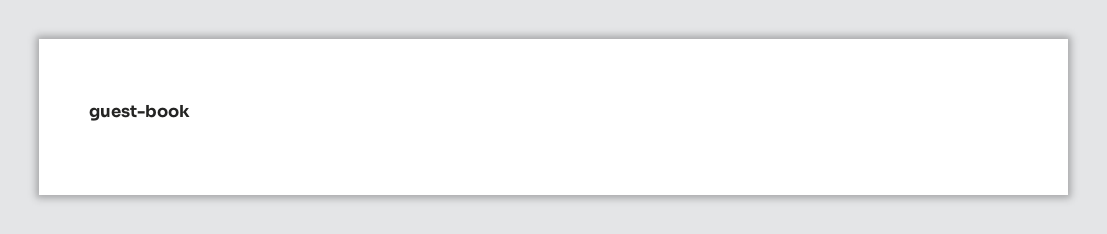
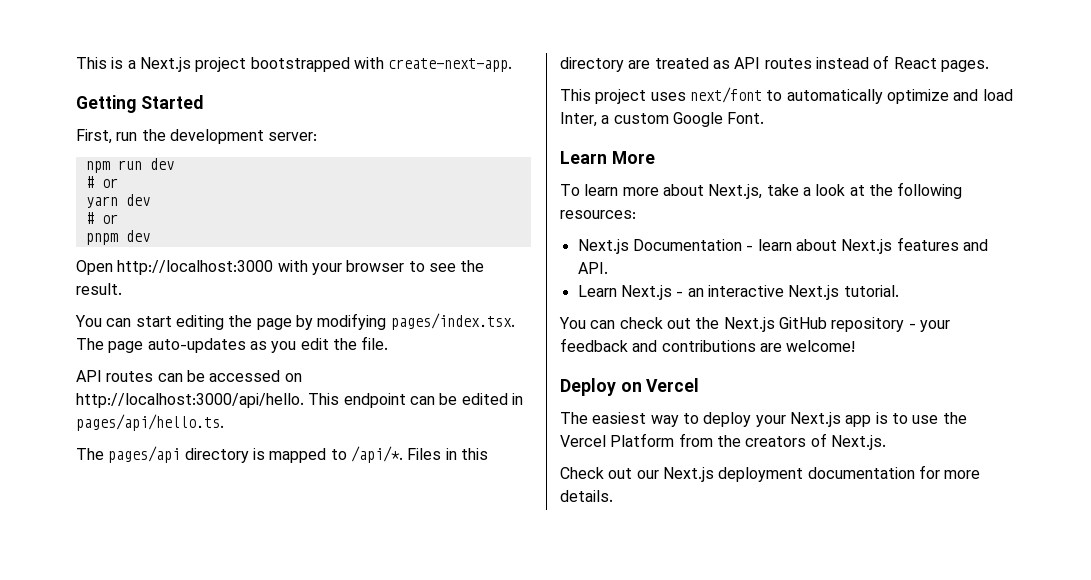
- guest-book
+ This is a Next.js project bootstrapped with create-next-app.
+ Getting Started
+ First, run the development server:
+ npm run dev
+ # or
+ yarn dev
+ # or
+ pnpm dev
+ Open http://localhost:3000 with your browser to see the result.
+ You can start editing the page by modifying pages/index.tsx. The page auto-updates as you edit the file.
+ API routes can be accessed on http://localhost:3000/api/hello. This endpoint can be edited in pages/api/hello.ts.
+ The pages/api directory is mapped to /api/*. Files in this directory are treated as API routes instead of React pages.
+ This project uses next/font to automatically optimize and load Inter, a custom Google Font.
+ Learn More
+ To learn more about Next.js, take a look at the following resources:
+ Next.js Documentation - learn about Next.js features and API.
+ Learn Next.js - an interactive Next.js tutorial.
+ You can check out the Next.js GitHub repository - your feedback and contributions are welcome!
+ Deploy on Vercel
+ The easiest way to deploy your Next.js app is to use the Vercel Platform from the creators of Next.js.
+ Check out our Next.js deployment documentation for more details.

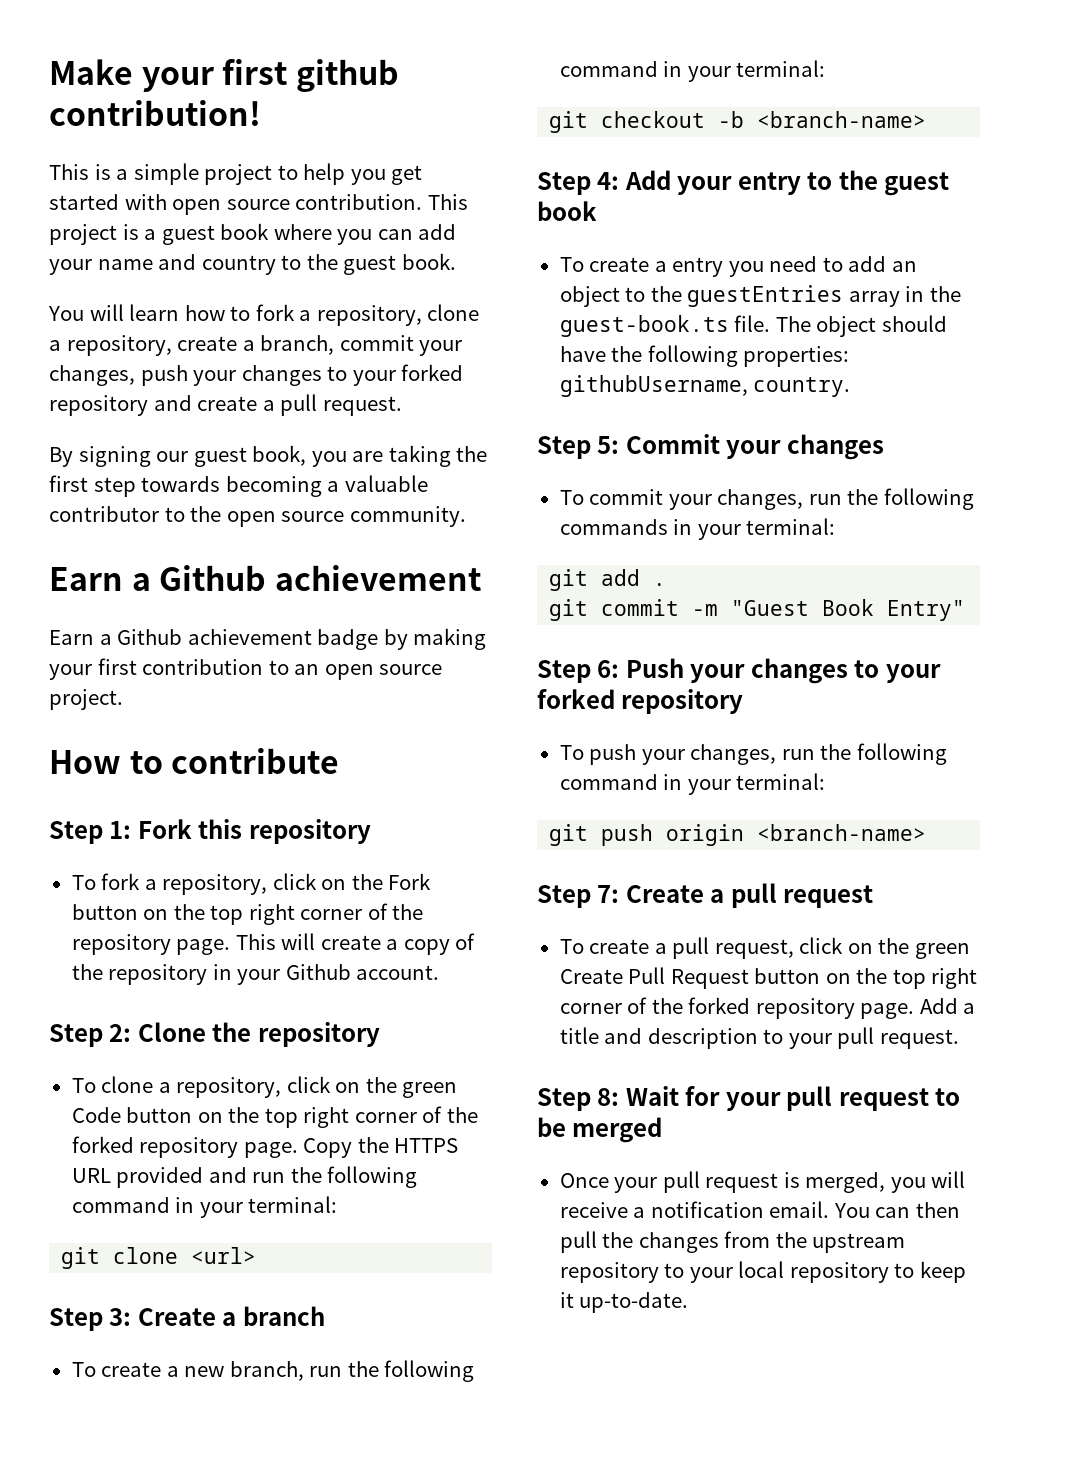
- This is a Next.js project bootstrapped with create-next-app.
- Getting Started
- First, run the development server:
- npm run dev
- # or
- yarn dev
- # or
- pnpm dev
- Open http://localhost:3000 with your browser to see the result.
- You can start editing the page by modifying pages/index.tsx. The page auto-updates as you edit the file.
- API routes can be accessed on http://localhost:3000/api/hello. This endpoint can be edited in pages/api/hello.ts.
- The pages/api directory is mapped to /api/*. Files in this directory are treated as API routes instead of React pages.
- This project uses next/font to automatically optimize and load Inter, a custom Google Font.
- Learn More
- To learn more about Next.js, take a look at the following resources:
- Next.js Documentation - learn about Next.js features and API.
- Learn Next.js - an interactive Next.js tutorial.
- You can check out the Next.js GitHub repository - your feedback and contributions are welcome!
- Deploy on Vercel
- The easiest way to deploy your Next.js app is to use the Vercel Platform from the creators of Next.js.
- Check out our Next.js deployment documentation for more details.
+ Make your first github contribution!
+ This is a simple project to help you get started with open source contribution. This project is a guest book where you can add your name and country to the guest book.
+ You will learn how to fork a repository, clone a repository, create a branch, commit your changes, push your changes to your forked repository and create a pull request.
+ By signing our guest book, you are taking the first step towards becoming a valuable contributor to the open source community.
+ Earn a Github achievement
+ Earn a Github achievement badge by making your first contribution to an open source project.
+ How to contribute
+ Step 1: Fork this repository
+ To fork a repository, click on the Fork button on the top right corner of the repository page. This will create a copy of the repository in your Github account.
+ Step 2: Clone the repository
+ To clone a repository, click on the green Code button on the top right corner of the forked repository page. Copy the HTTPS URL provided and run the following command in your terminal:
+ git clone <url>
+ Step 3: Create a branch
+ To create a new branch, run the following command in your terminal:
+ git checkout -b <branch-name>
+ Step 4: Add your entry to the guest book
+ To create a entry you need to add an object to the guestEntries array in the guest-book.ts file. The object should have the following properties: githubUsername, country.
+ Step 5: Commit your changes
+ To commit your changes, run the following commands in your terminal:
+ git add .
+ git commit -m "Guest Book Entry"
+ Step 6: Push your changes to your forked repository
+ To push your changes, run the following command in your terminal:
+ git push origin <branch-name>
+ Step 7: Create a pull request
+ To create a pull request, click on the green Create Pull Request button on the top right corner of the forked repository page. Add a title and description to your pull request.
+ Step 8: Wait for your pull request to be merged
+ Once your pull request is merged, you will receive a notification email. You can then pull the changes from the upstream repository to your local repository to keep it up-to-date.

